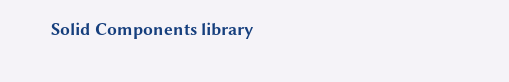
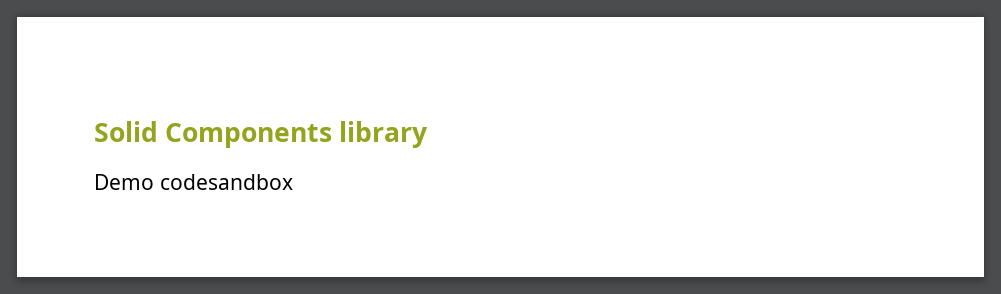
+ Demo codesandbox

